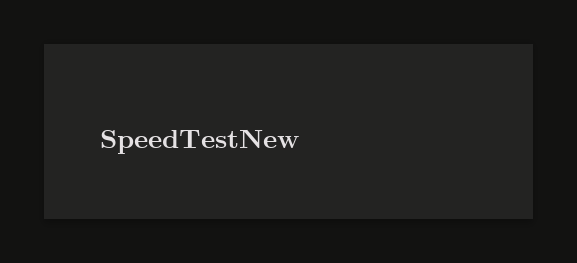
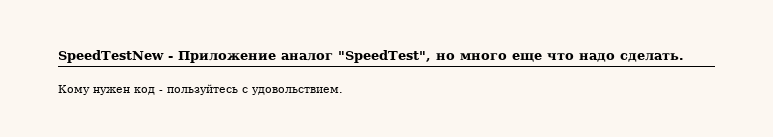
- SpeedTestNew
+ SpeedTestNew - Приложение аналог "SpeedTest", но много еще что надо сделать.
+ Кому нужен код - пользуйтесь с удовольствием.

